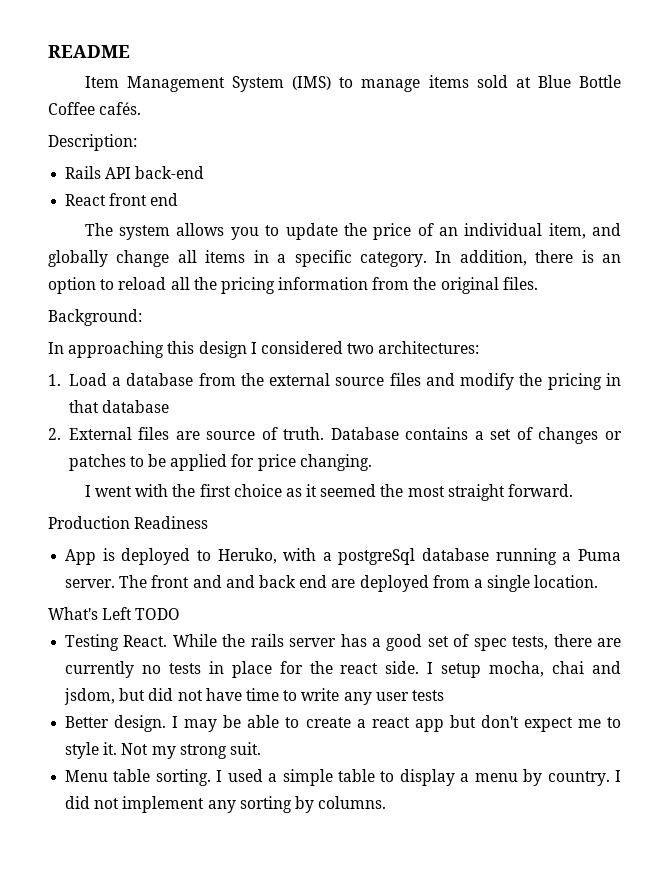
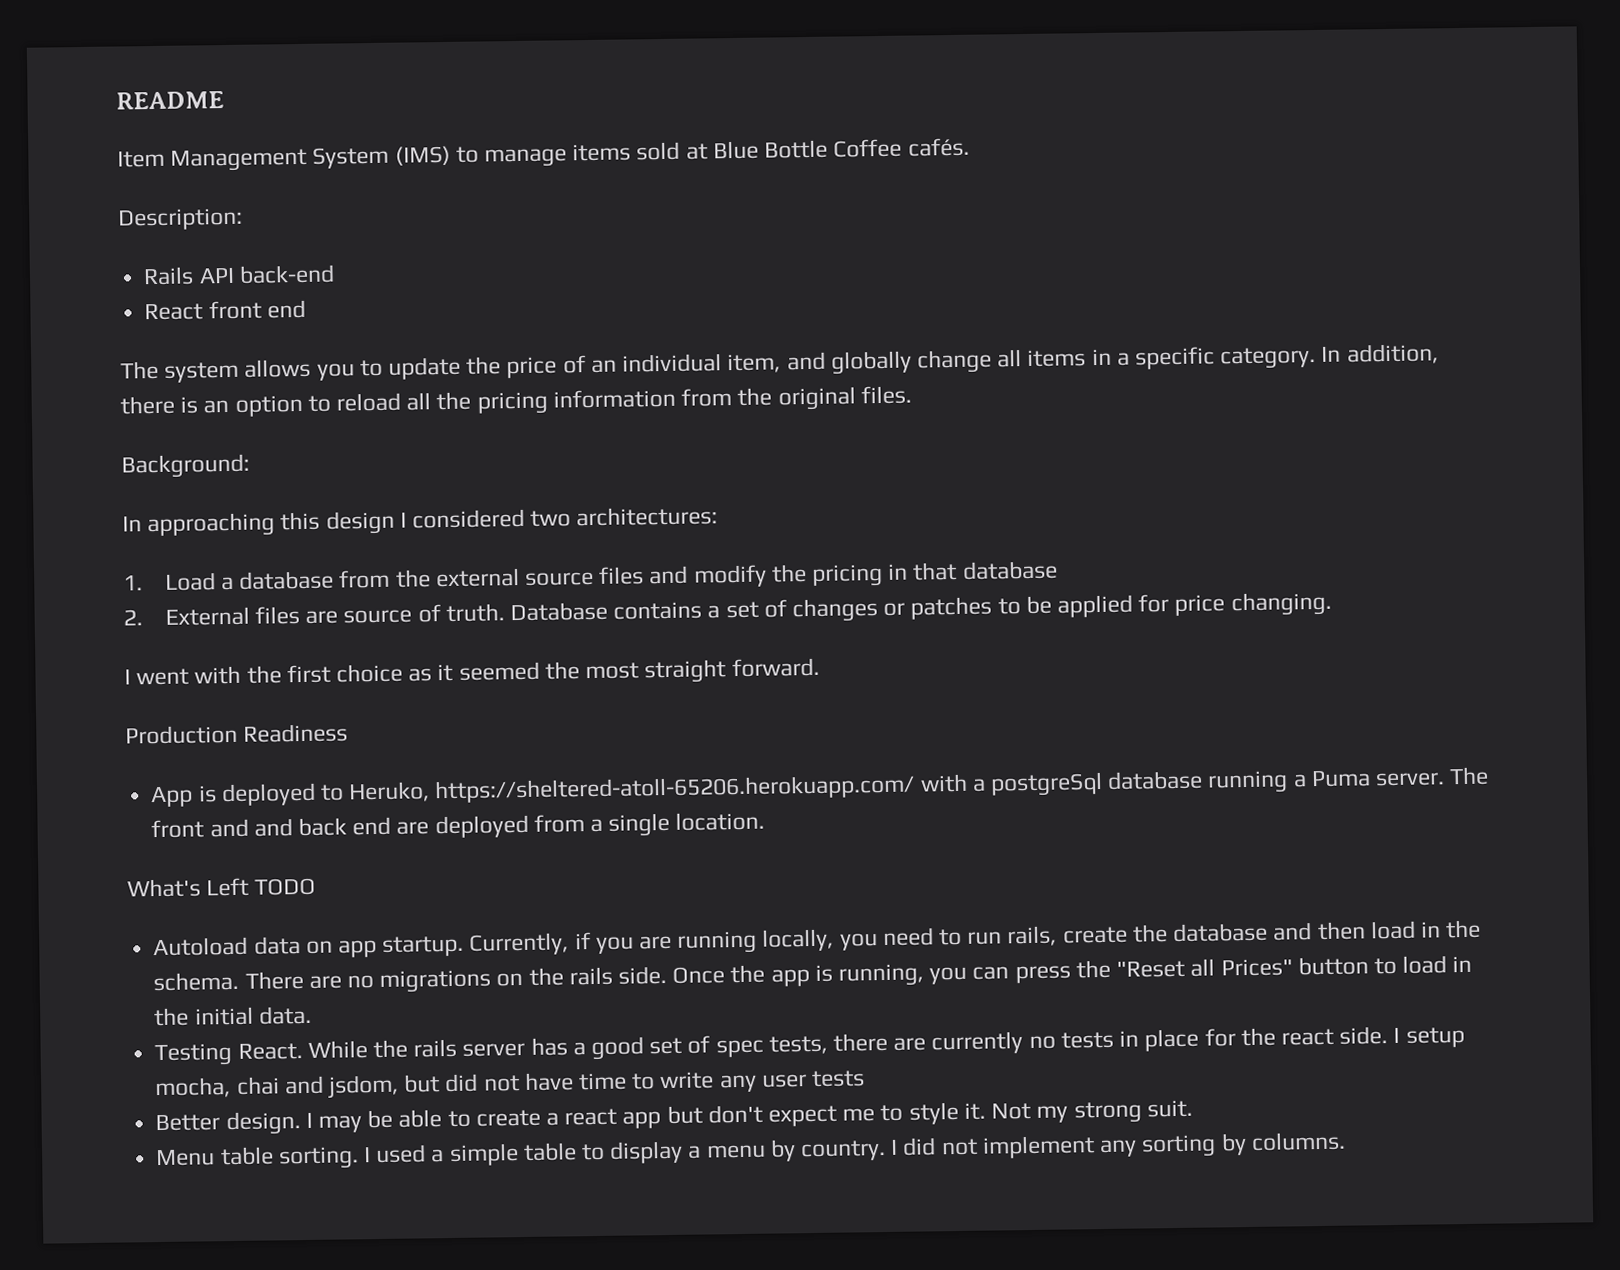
- App is deployed to Heruko, with a postgreSql database running a Puma server.
+ App is deployed to Heruko, https://sheltered-atoll-65206.herokuapp.com/ with a postgreSql database running a Puma server.
+ Autoload data on app startup. Currently, if you are running locally, you need to run rails, create the database and then load in the schema. There are no migrations on the rails side. Once the app is running, you can press the "Reset all Prices" button to load in the initial data.

